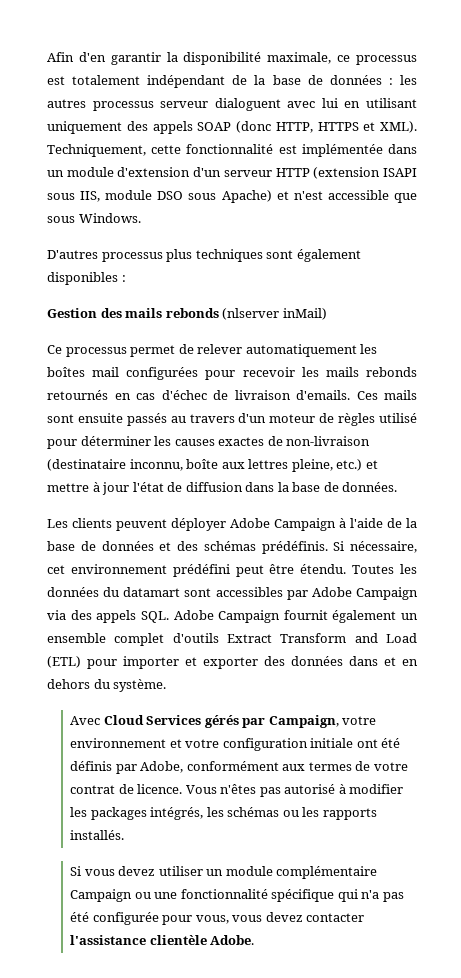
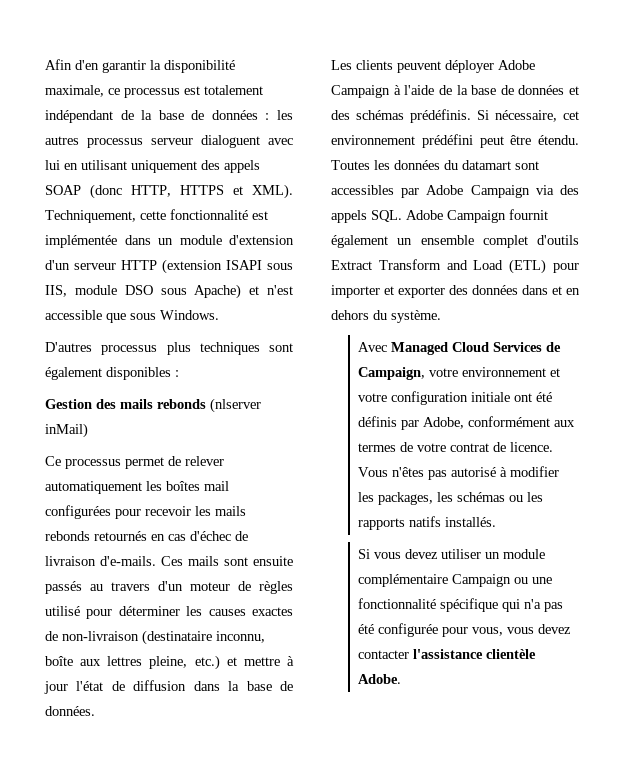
- Ce processus permet de relever automatiquement les boîtes mail configurées pour recevoir les mails rebonds retournés en cas d'échec de livraison d'emails.
+ Ce processus permet de relever automatiquement les boîtes mail configurées pour recevoir les mails rebonds retournés en cas d'échec de livraison d'e-mails.
- Avec Cloud Services gérés par Campaign, votre environnement et votre configuration initiale ont été définis par Adobe, conformément aux termes de votre contrat de licence.
+ Avec Managed Cloud Services de Campaign, votre environnement et votre configuration initiale ont été définis par Adobe, conformément aux termes de votre contrat de licence.
- Vous n'êtes pas autorisé à modifier les packages intégrés, les schémas ou les rapports installés.
+ Vous n'êtes pas autorisé à modifier les packages, les schémas ou les rapports natifs installés.

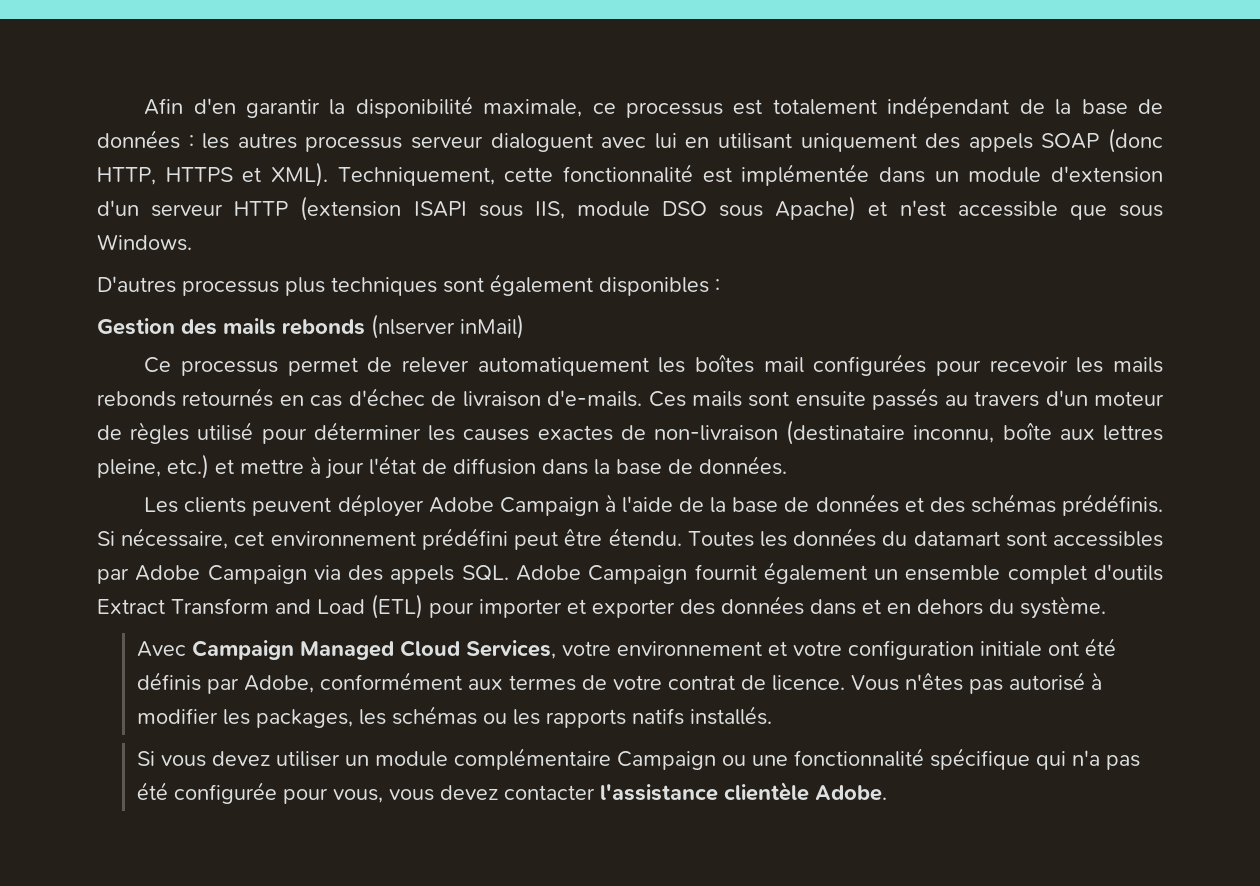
- Avec Managed Cloud Services de Campaign, votre environnement et votre configuration initiale ont été définis par Adobe, conformément aux termes de votre contrat de licence.
+ Avec Campaign Managed Cloud Services, votre environnement et votre configuration initiale ont été définis par Adobe, conformément aux termes de votre contrat de licence.

